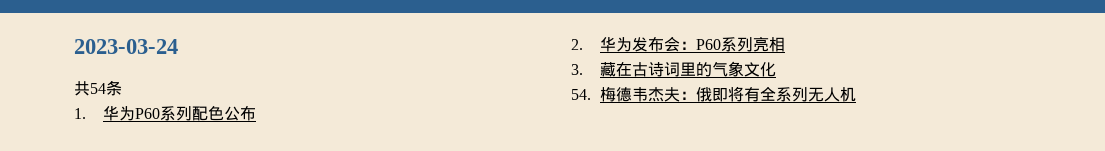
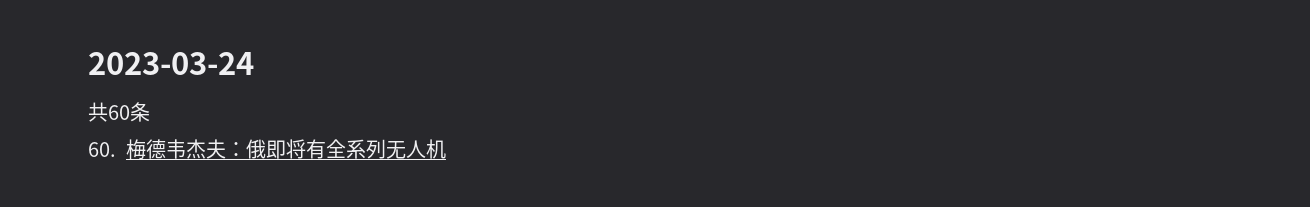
- 共54条
+ 共60条
- 1.华为P60系列配色公布
- 2.华为发布会：P60系列亮相
- 3.藏在古诗词里的气象文化
- 54.梅德韦杰夫：俄即将有全系列无人机
+ 60.梅德韦杰夫：俄即将有全系列无人机

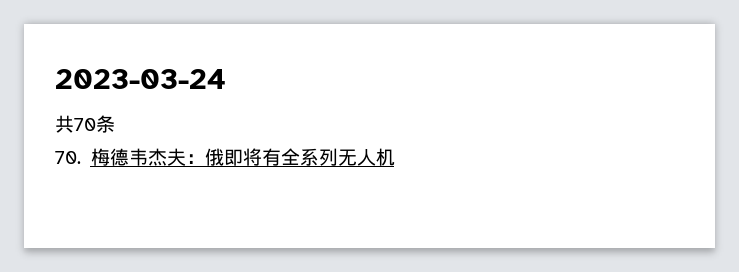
- 共60条
+ 共70条
- 60.梅德韦杰夫：俄即将有全系列无人机
+ 70.梅德韦杰夫：俄即将有全系列无人机

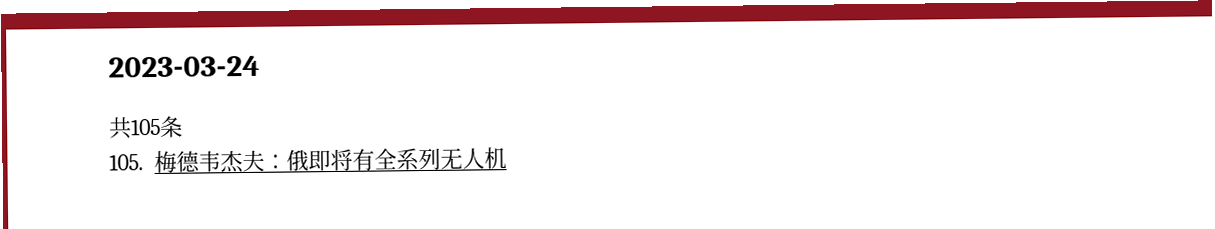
- 共70条
+ 共105条
- 70.梅德韦杰夫：俄即将有全系列无人机
+ 105.梅德韦杰夫：俄即将有全系列无人机

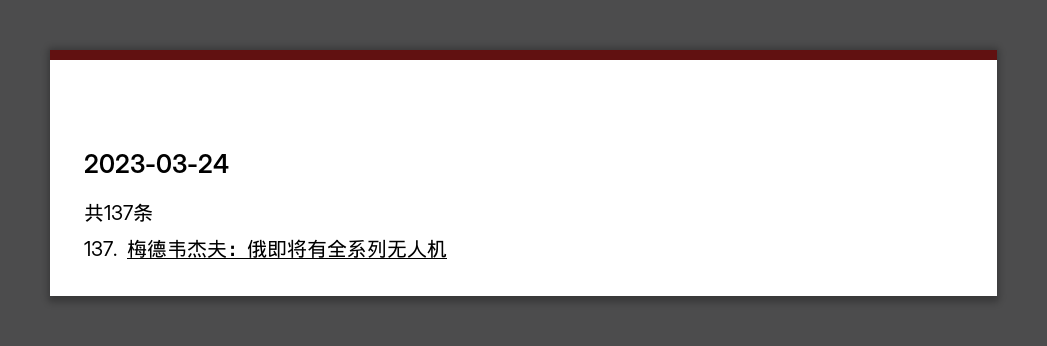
- 共105条
+ 共137条
- 105.梅德韦杰夫：俄即将有全系列无人机
+ 137.梅德韦杰夫：俄即将有全系列无人机

